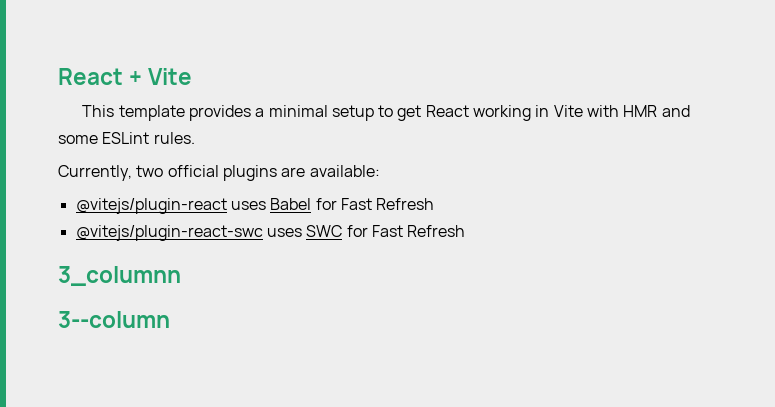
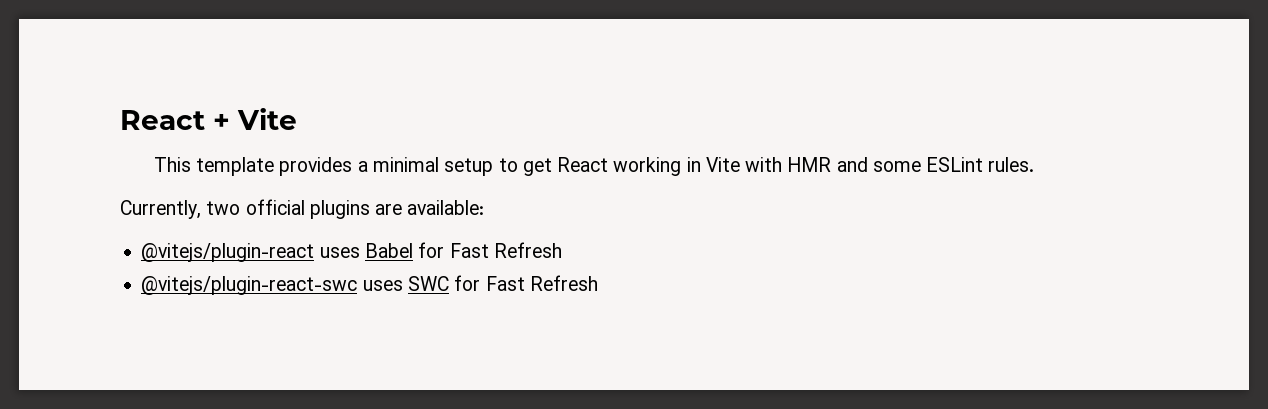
- 3_columnn
- 3--column

